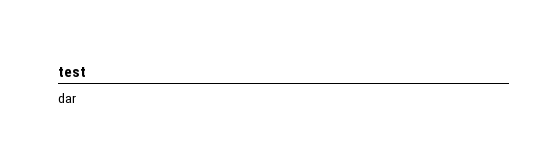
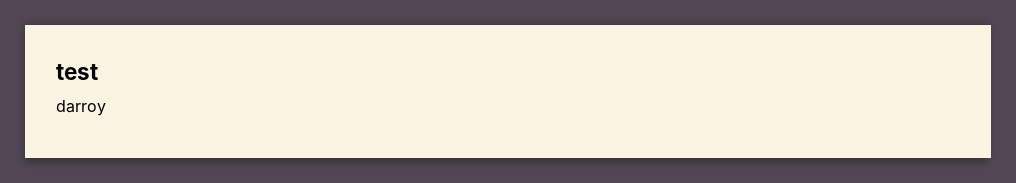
- dar
+ darroy

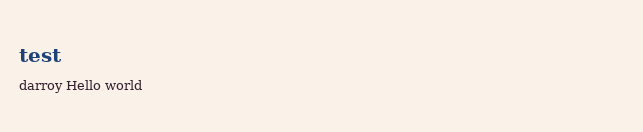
- darroy
+ darroy Hello world

